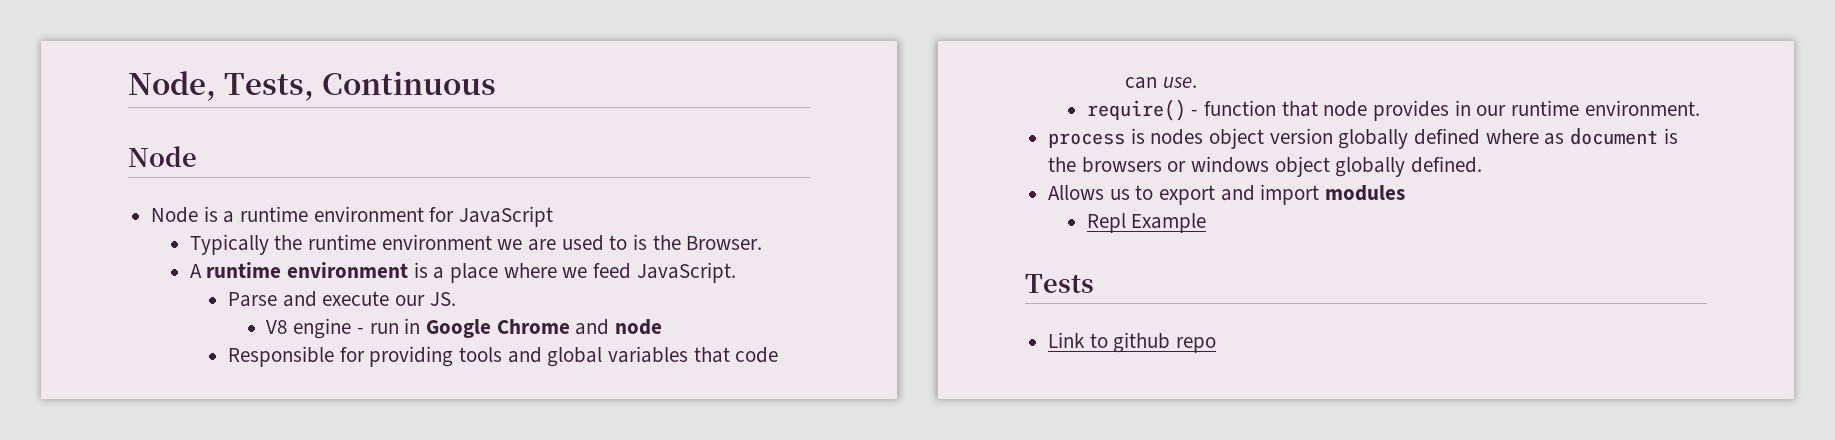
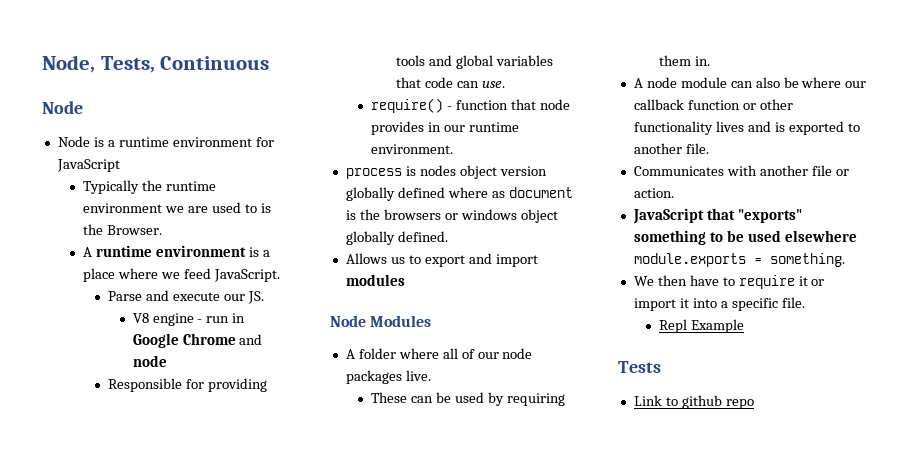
+ Node Modules
+ A folder where all of our node packages live.
+ These can be used by requiring them in.
+ A node module can also be where our callback function or other functionality lives and is exported to another file.
+ Communicates with another file or action.
+ JavaScript that "exports" something to be used elsewhere module.exports = something.
+ We then have to require it or import it into a specific file.

